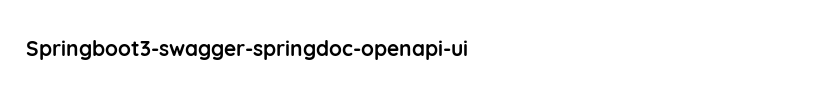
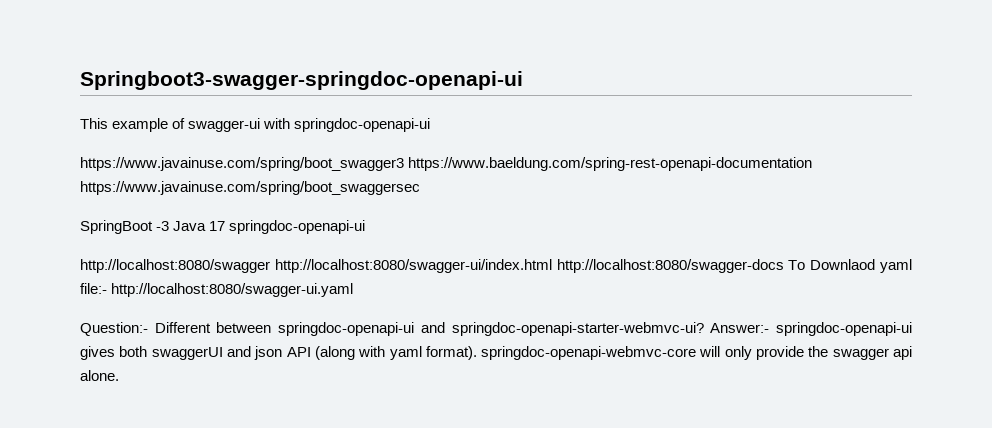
+ This example of swagger-ui with springdoc-openapi-ui
+ https://www.javainuse.com/spring/boot_swagger3 https://www.baeldung.com/spring-rest-openapi-documentation https://www.javainuse.com/spring/boot_swaggersec
+ SpringBoot -3 Java 17 springdoc-openapi-ui
+ http://localhost:8080/swagger http://localhost:8080/swagger-ui/index.html http://localhost:8080/swagger-docs To Downlaod yaml file:- http://localhost:8080/swagger-ui.yaml
+ Question:- Different between springdoc-openapi-ui and springdoc-openapi-starter-webmvc-ui? Answer:- springdoc-openapi-ui gives both swaggerUI and json API (along with yaml format). springdoc-openapi-webmvc-core will only provide the swagger api alone.

